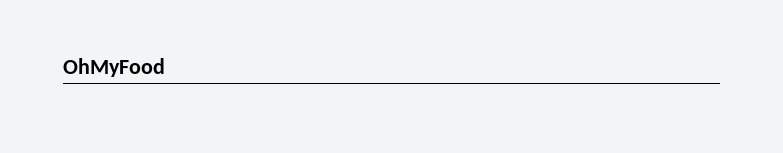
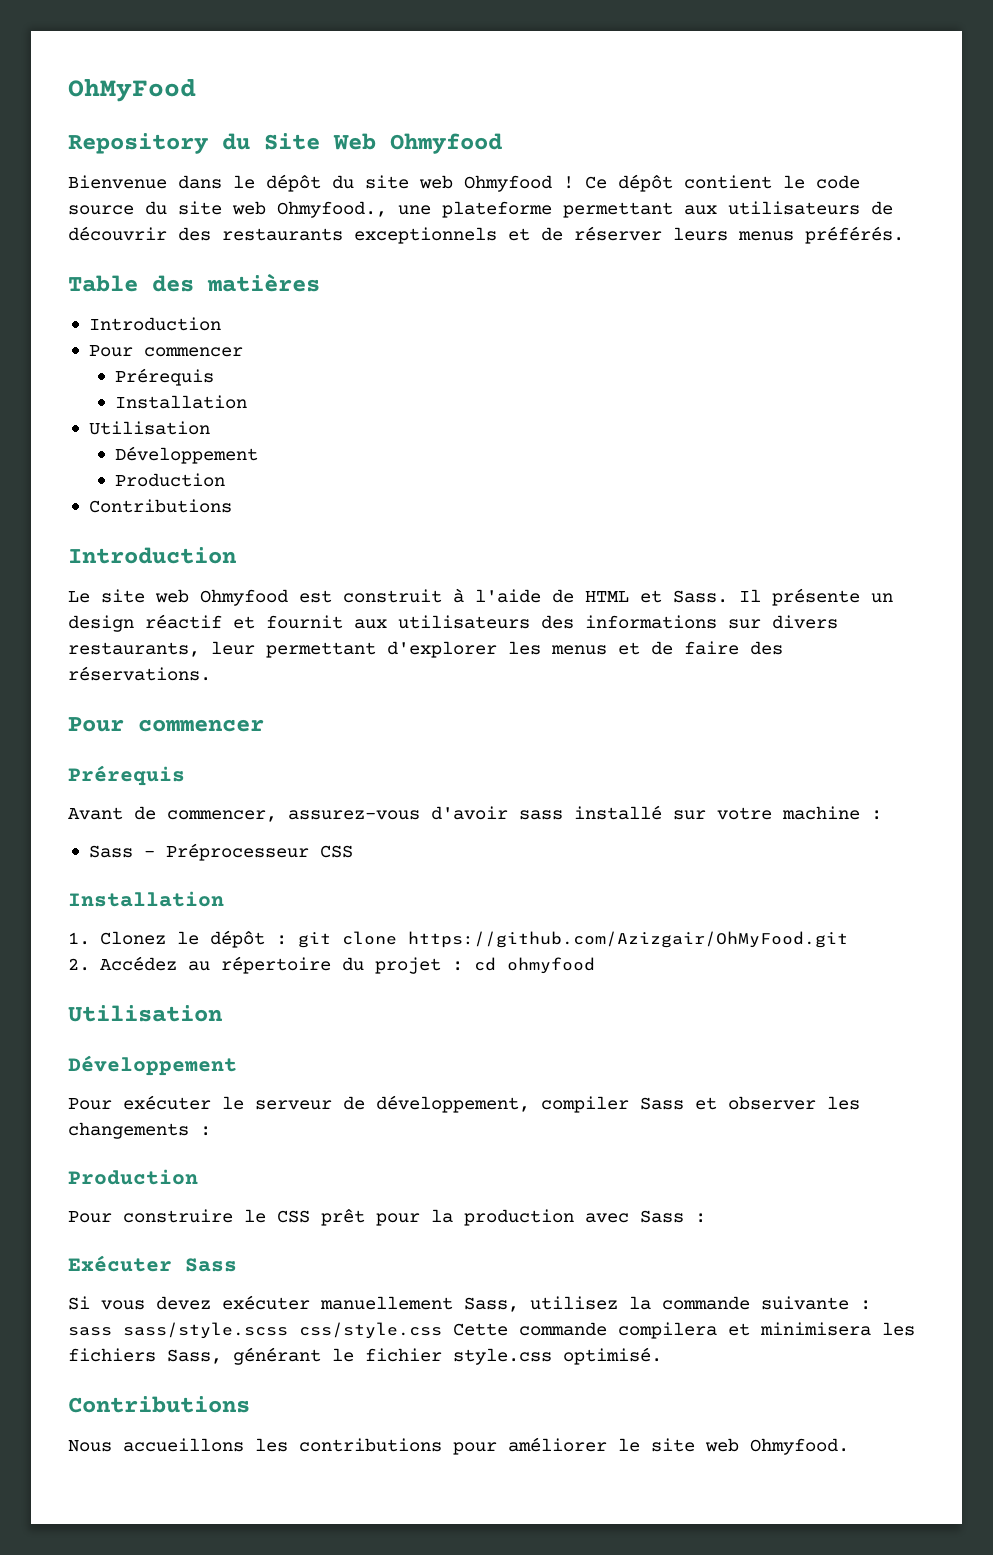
+ Repository du Site Web Ohmyfood
+ Bienvenue dans le dépôt du site web Ohmyfood ! Ce dépôt contient le code source du site web Ohmyfood., une plateforme permettant aux utilisateurs de découvrir des restaurants exceptionnels et de réserver leurs menus préférés.
+ Table des matières
+ Introduction
+ Pour commencer
+ Prérequis
+ Installation
+ Utilisation
+ Développement
+ Production
+ Contributions
+ Introduction
+ Le site web Ohmyfood est construit à l'aide de HTML et Sass. Il présente un design réactif et fournit aux utilisateurs des informations sur divers restaurants, leur permettant d'explorer les menus et de faire des réservations.
+ Pour commencer
+ Prérequis
+ Avant de commencer, assurez-vous d'avoir sass installé sur votre machine :
+ Sass - Préprocesseur CSS
+ Installation
+ 1. Clonez le dépôt : git clone https://github.com/Azizgair/OhMyFood.git
+ 2. Accédez au répertoire du projet : cd ohmyfood
+ Utilisation
+ Développement
+ Pour exécuter le serveur de développement, compiler Sass et observer les changements :
+ Production
+ Pour construire le CSS prêt pour la production avec Sass :
+ Exécuter Sass
+ Si vous devez exécuter manuellement Sass, utilisez la commande suivante : sass sass/style.scss css/style.css Cette commande compilera et minimisera les fichiers Sass, générant le fichier style.css optimisé.
+ Contributions
+ Nous accueillons les contributions pour améliorer le site web Ohmyfood.

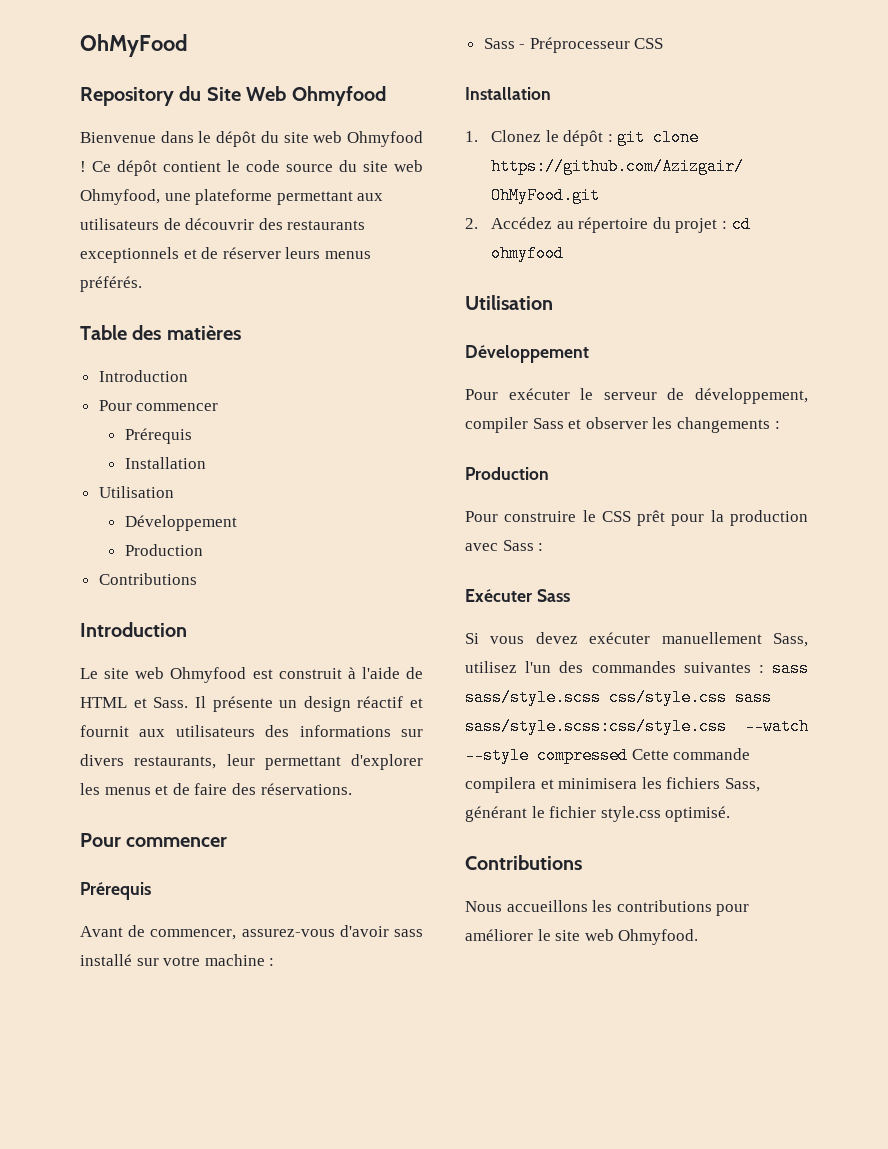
- Ce dépôt contient le code source du site web Ohmyfood., une plateforme permettant aux utilisateurs de découvrir des restaurants exceptionnels et de réserver leurs menus préférés.
+ Ce dépôt contient le code source du site web Ohmyfood, une plateforme permettant aux utilisateurs de découvrir des restaurants exceptionnels et de réserver leurs menus préférés.
- Si vous devez exécuter manuellement Sass, utilisez la commande suivante : sass sass/style.scss css/style.css Cette commande compilera et minimisera les fichiers Sass, générant le fichier style.css optimisé.
+ Si vous devez exécuter manuellement Sass, utilisez l'un des commandes suivantes : sass sass/style.scss css/style.css sass sass/style.scss:css/style.css --watch --style compressed Cette commande compilera et minimisera les fichiers Sass, générant le fichier style.css optimisé.

